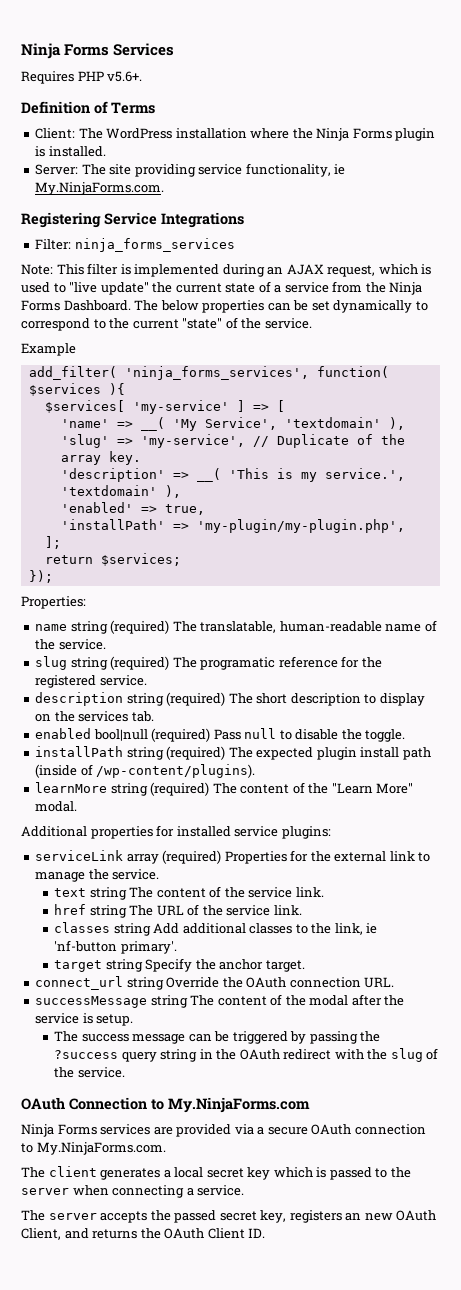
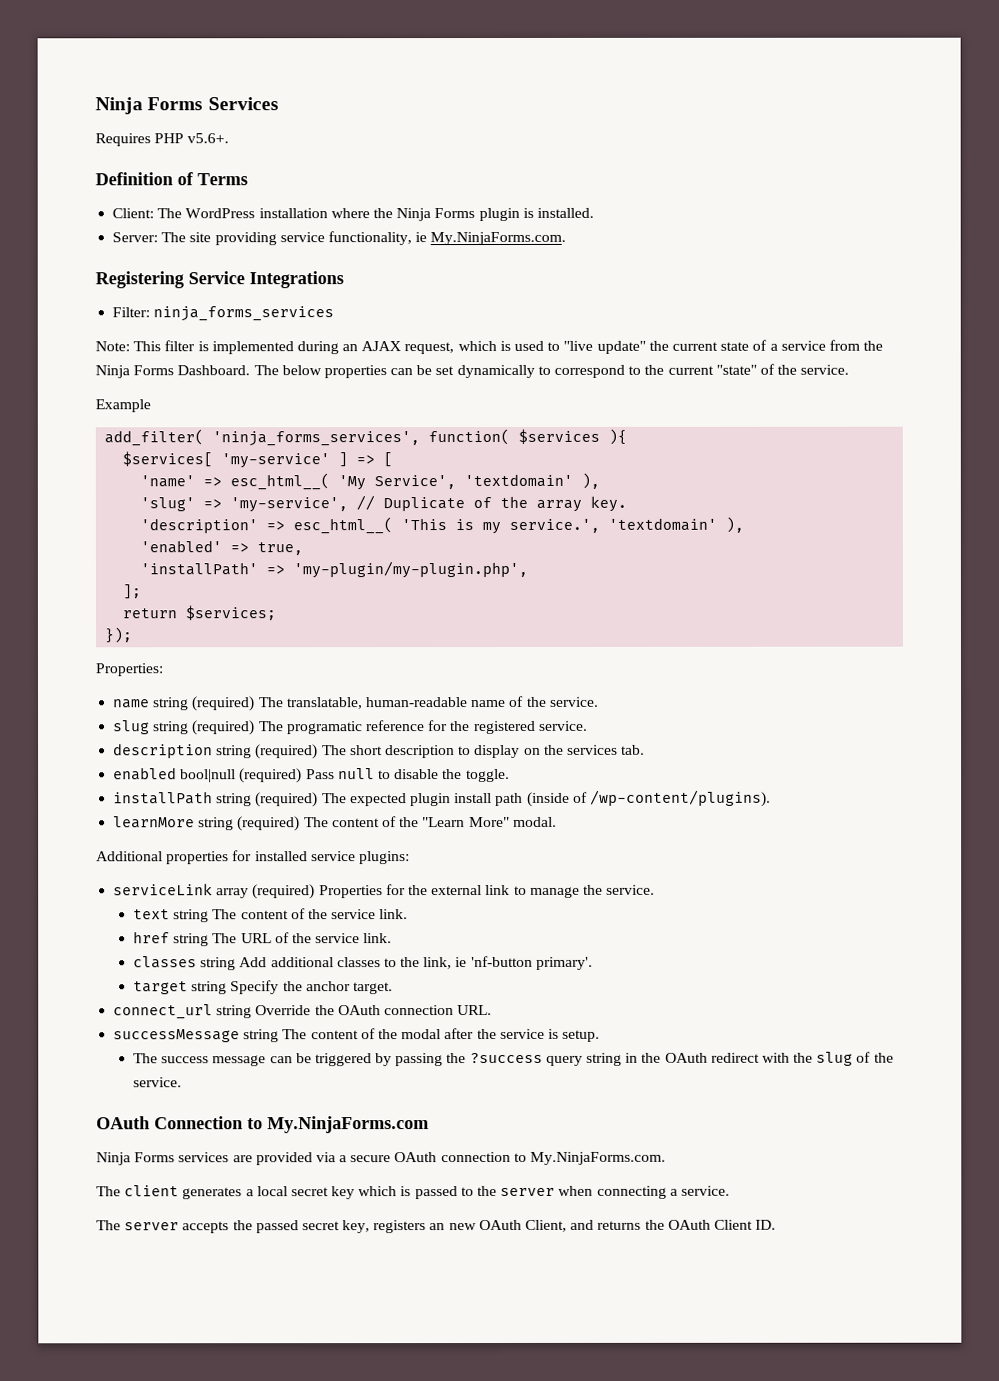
- 'name' => __( 'My Service', 'textdomain' ),
+ 'name' => esc_html__( 'My Service', 'textdomain' ),
- 'description' => __( 'This is my service.', 'textdomain' ),
+ 'description' => esc_html__( 'This is my service.', 'textdomain' ),

